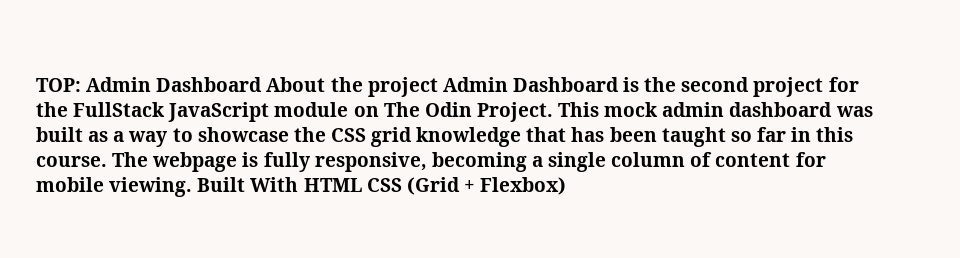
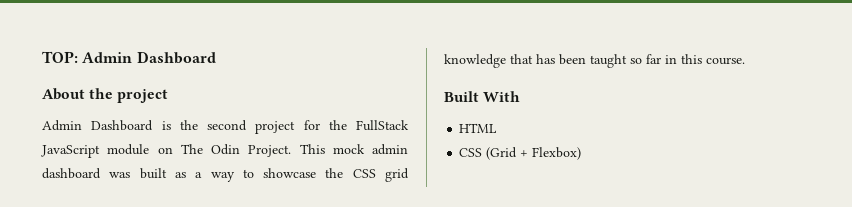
- TOP: Admin Dashboard About the project Admin Dashboard is the second project for the FullStack JavaScript module on The Odin Project.
+ TOP: Admin Dashboard
+ About the project
+ Admin Dashboard is the second project for the FullStack JavaScript module on The Odin Project.
- This mock admin dashboard was built as a way to showcase the CSS grid knowledge that has been taught so far in this course. The webpage is fully responsive, becoming a single column of content for mobile viewing. Built With HTML CSS (Grid + Flexbox)
+ This mock admin dashboard was built as a way to showcase the CSS grid knowledge that has been taught so far in this course.
+ Built With
+ HTML
+ CSS (Grid + Flexbox)

